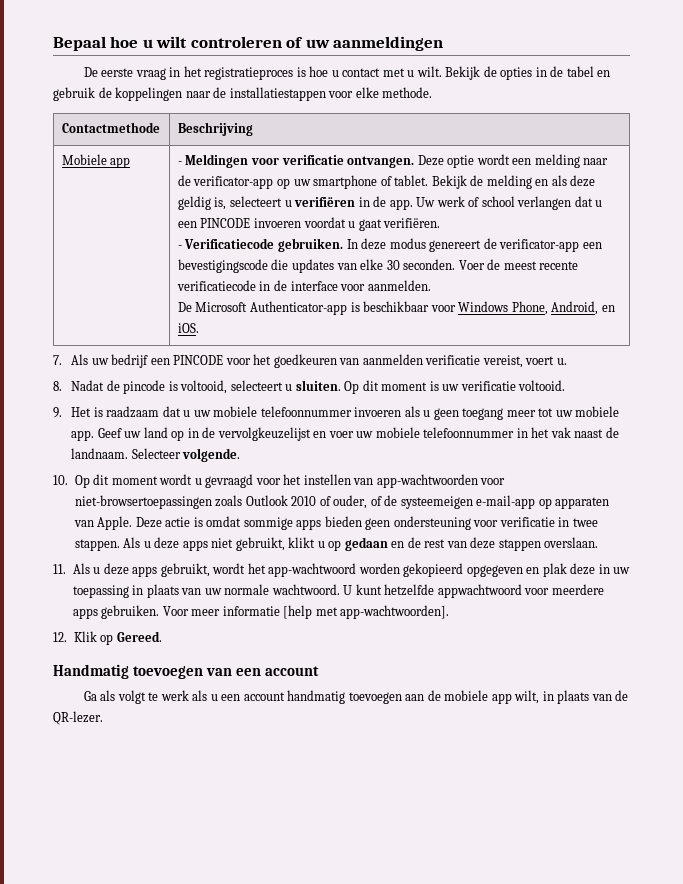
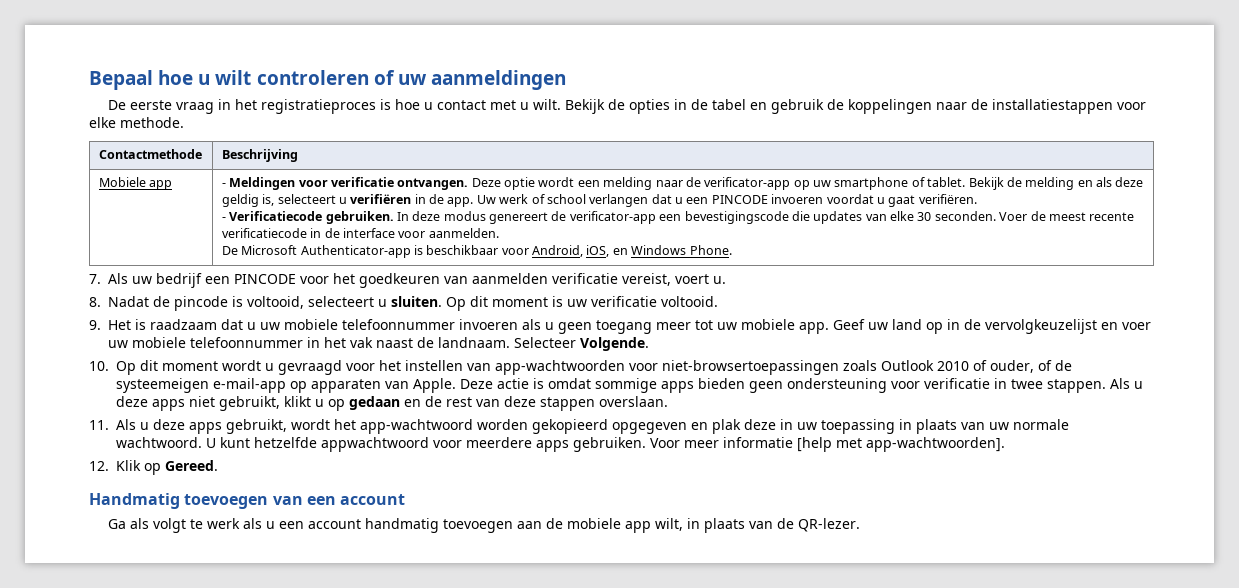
- De Microsoft Authenticator-app is beschikbaar voor Windows Phone, Android, en iOS.
+ De Microsoft Authenticator-app is beschikbaar voor Android, iOS, en Windows Phone.
- Selecteer volgende.
+ Selecteer Volgende.

